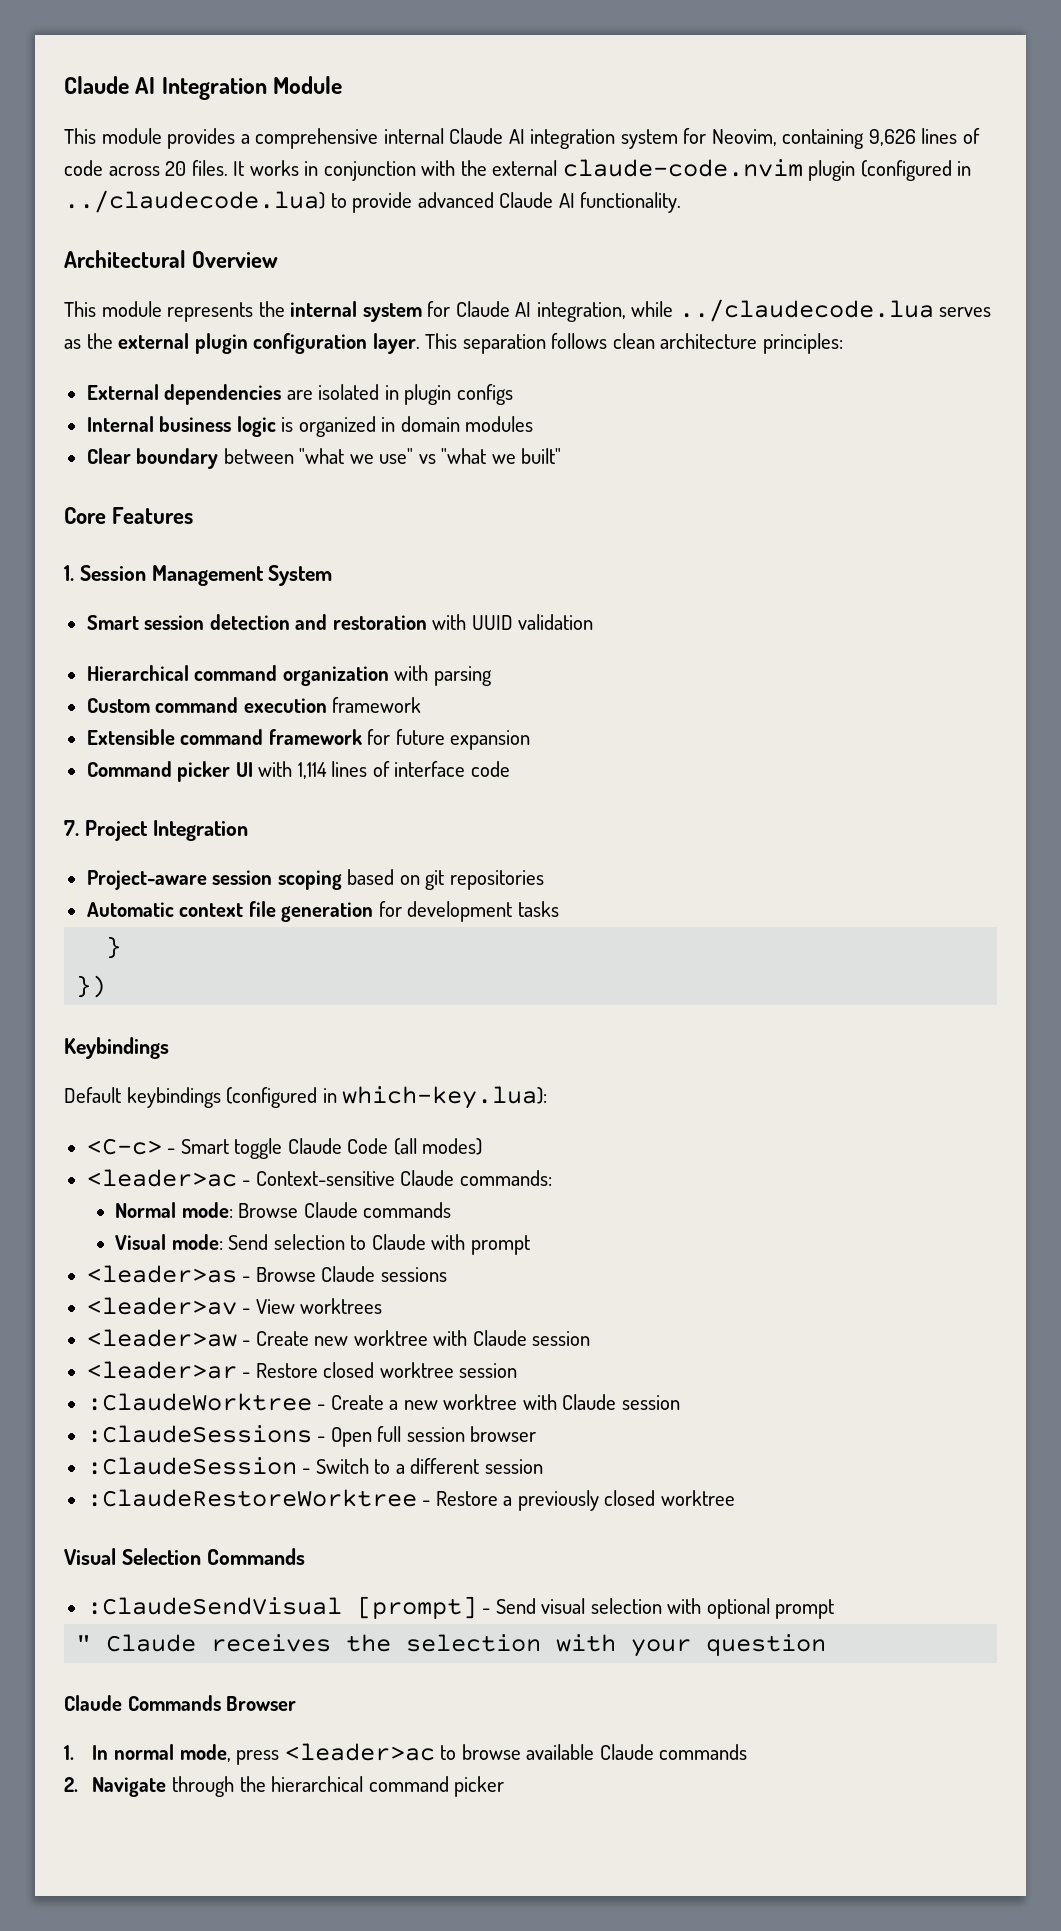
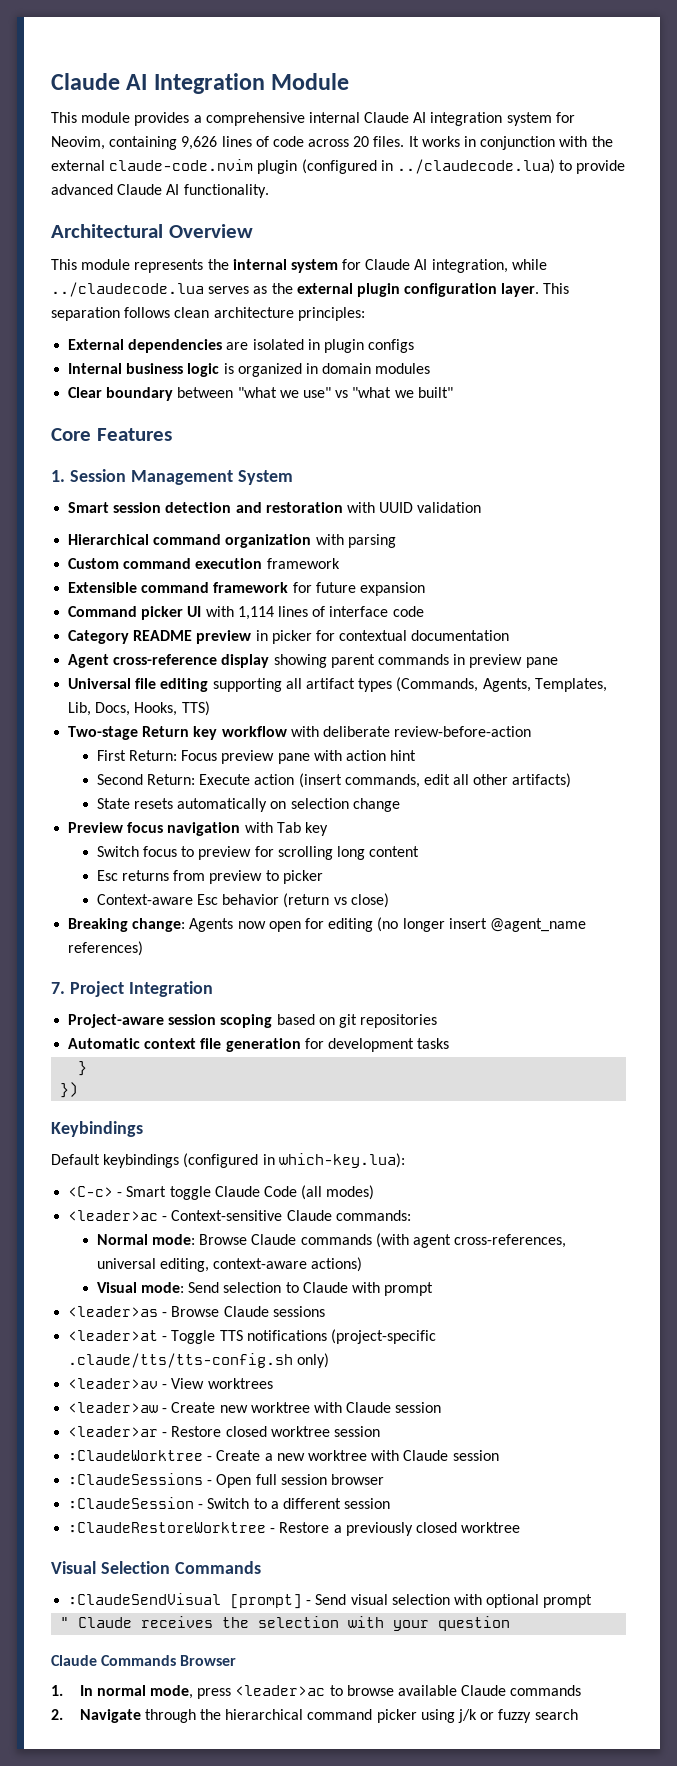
+ Category README preview in picker for contextual documentation
+ Agent cross-reference display showing parent commands in preview pane
+ Universal file editing supporting all artifact types (Commands, Agents, Templates, Lib, Docs, Hooks, TTS)
+ Two-stage Return key workflow with deliberate review-before-action
+ First Return: Focus preview pane with action hint
+ Second Return: Execute action (insert commands, edit all other artifacts)
+ State resets automatically on selection change
+ Preview focus navigation with Tab key
+ Switch focus to preview for scrolling long content
+ Esc returns from preview to picker
+ Context-aware Esc behavior (return vs close)
+ Breaking change: Agents now open for editing (no longer insert @agent_name references)
- Normal mode: Browse Claude commands
+ Normal mode: Browse Claude commands (with agent cross-references, universal editing, context-aware actions)
+ <leader>at - Toggle TTS notifications (project-specific .claude/tts/tts-config.sh only)
- 2. Navigate through the hierarchical command picker
+ 2. Navigate through the hierarchical command picker using j/k or fuzzy search

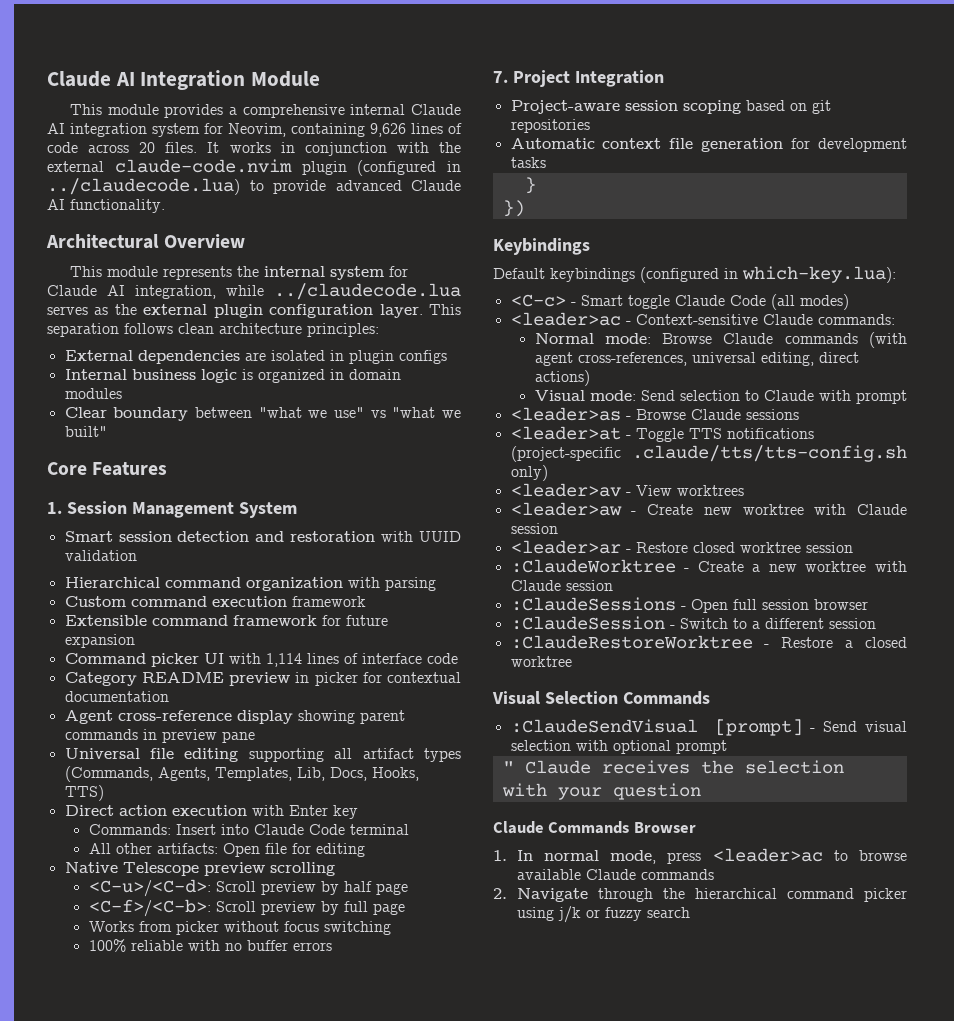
- Two-stage Return key workflow with deliberate review-before-action
- First Return: Focus preview pane with action hint
- Second Return: Execute action (insert commands, edit all other artifacts)
- State resets automatically on selection change
- Preview focus navigation with Tab key
- Switch focus to preview for scrolling long content
- Esc returns from preview to picker
- Context-aware Esc behavior (return vs close)
- Breaking change: Agents now open for editing (no longer insert @agent_name references)
+ Direct action execution with Enter key
+ Commands: Insert into Claude Code terminal
+ All other artifacts: Open file for editing
+ Native Telescope preview scrolling
+ <C-u>/<C-d>: Scroll preview by half page
+ <C-f>/<C-b>: Scroll preview by full page
+ Works from picker without focus switching
+ 100% reliable with no buffer errors
- Normal mode: Browse Claude commands (with agent cross-references, universal editing, context-aware actions)
+ Normal mode: Browse Claude commands (with agent cross-references, universal editing, direct actions)
- :ClaudeRestoreWorktree - Restore a previously closed worktree
+ :ClaudeRestoreWorktree - Restore a closed worktree

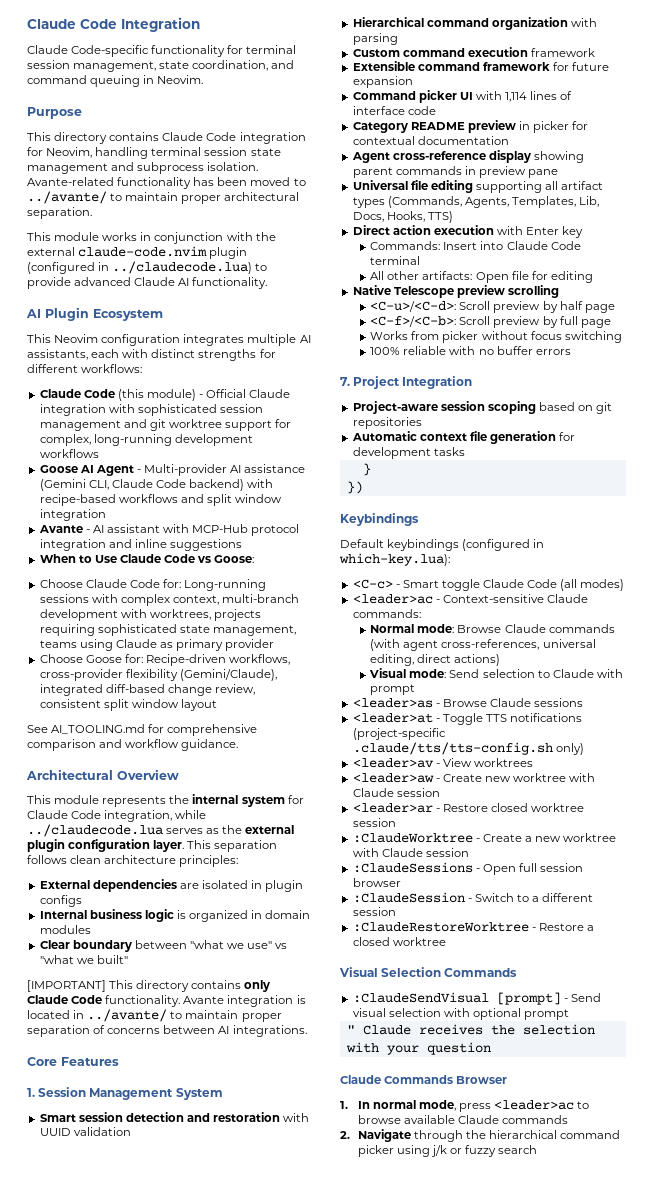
- Claude AI Integration Module
- This module provides a comprehensive internal Claude AI integration system for Neovim, containing 9,626 lines of code across 20 files. It works in conjunction with the external claude-code.nvim plugin (configured in ../claudecode.lua) to provide advanced Claude AI functionality.
+ Claude Code Integration
+ Claude Code-specific functionality for terminal session management, state coordination, and command queuing in Neovim.
+ Purpose
+ This directory contains Claude Code integration for Neovim, handling terminal session state management and subprocess isolation. Avante-related functionality has been moved to ../avante/ to maintain proper architectural separation.
+ This module works in conjunction with the external claude-code.nvim plugin (configured in ../claudecode.lua) to provide advanced Claude AI functionality.
+ AI Plugin Ecosystem
+ This Neovim configuration integrates multiple AI assistants, each with distinct strengths for different workflows:
+ Claude Code (this module) - Official Claude integration with sophisticated session management and git worktree support for complex, long-running development workflows
+ Goose AI Agent - Multi-provider AI assistance (Gemini CLI, Claude Code backend) with recipe-based workflows and split window integration
+ Avante - AI assistant with MCP-Hub protocol integration and inline suggestions
+ When to Use Claude Code vs Goose:
+ Choose Claude Code for: Long-running sessions with complex context, multi-branch development with worktrees, projects requiring sophisticated state management, teams using Claude as primary provider
+ Choose Goose for: Recipe-driven workflows, cross-provider flexibility (Gemini/Claude), integrated diff-based change review, consistent split window layout
+ See AI_TOOLING.md for comprehensive comparison and workflow guidance.
- This module represents the internal system for Claude AI integration, while ../claudecode.lua serves as the external plugin configuration layer.
+ This module represents the internal system for Claude Code integration, while ../claudecode.lua serves as the external plugin configuration layer.
+ [IMPORTANT] This directory contains only Claude Code functionality. Avante integration is located in ../avante/ to maintain proper separation of concerns between AI integrations.

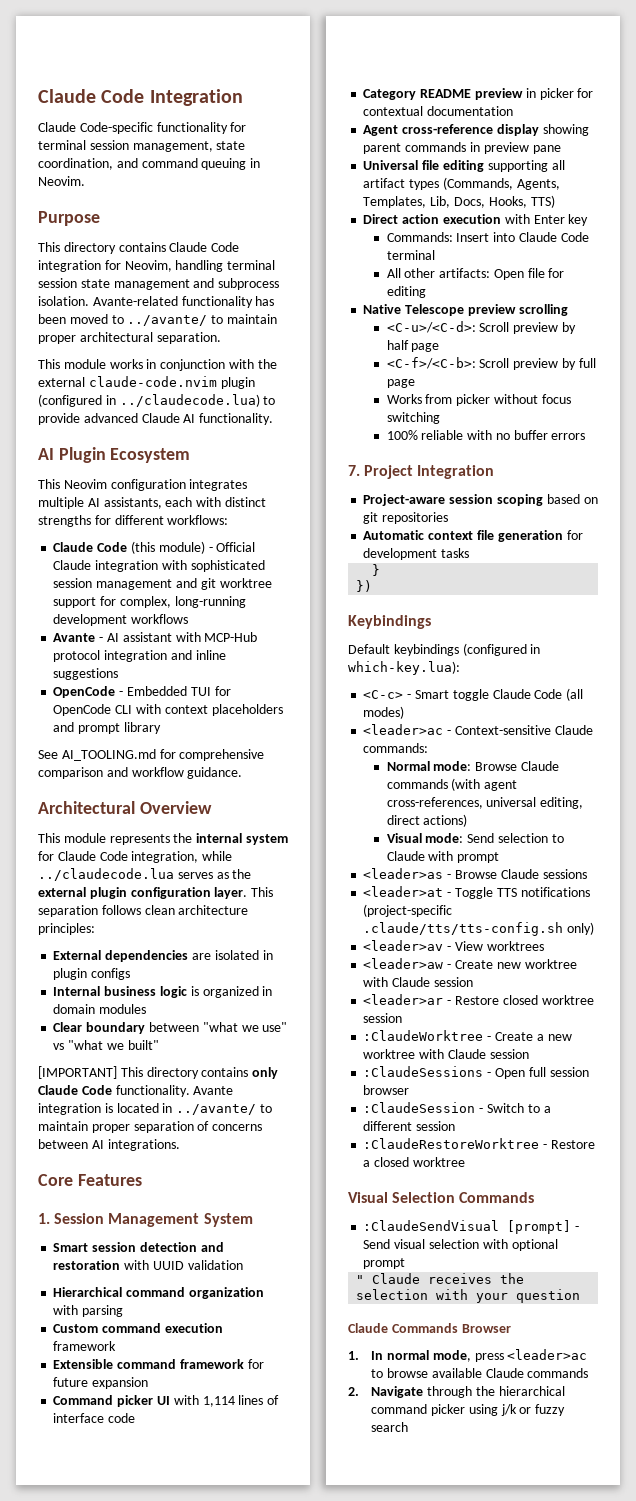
- Goose AI Agent - Multi-provider AI assistance (Gemini CLI, Claude Code backend) with recipe-based workflows and split window integration
- When to Use Claude Code vs Goose:
- Choose Claude Code for: Long-running sessions with complex context, multi-branch development with worktrees, projects requiring sophisticated state management, teams using Claude as primary provider
- Choose Goose for: Recipe-driven workflows, cross-provider flexibility (Gemini/Claude), integrated diff-based change review, consistent split window layout
+ OpenCode - Embedded TUI for OpenCode CLI with context placeholders and prompt library

